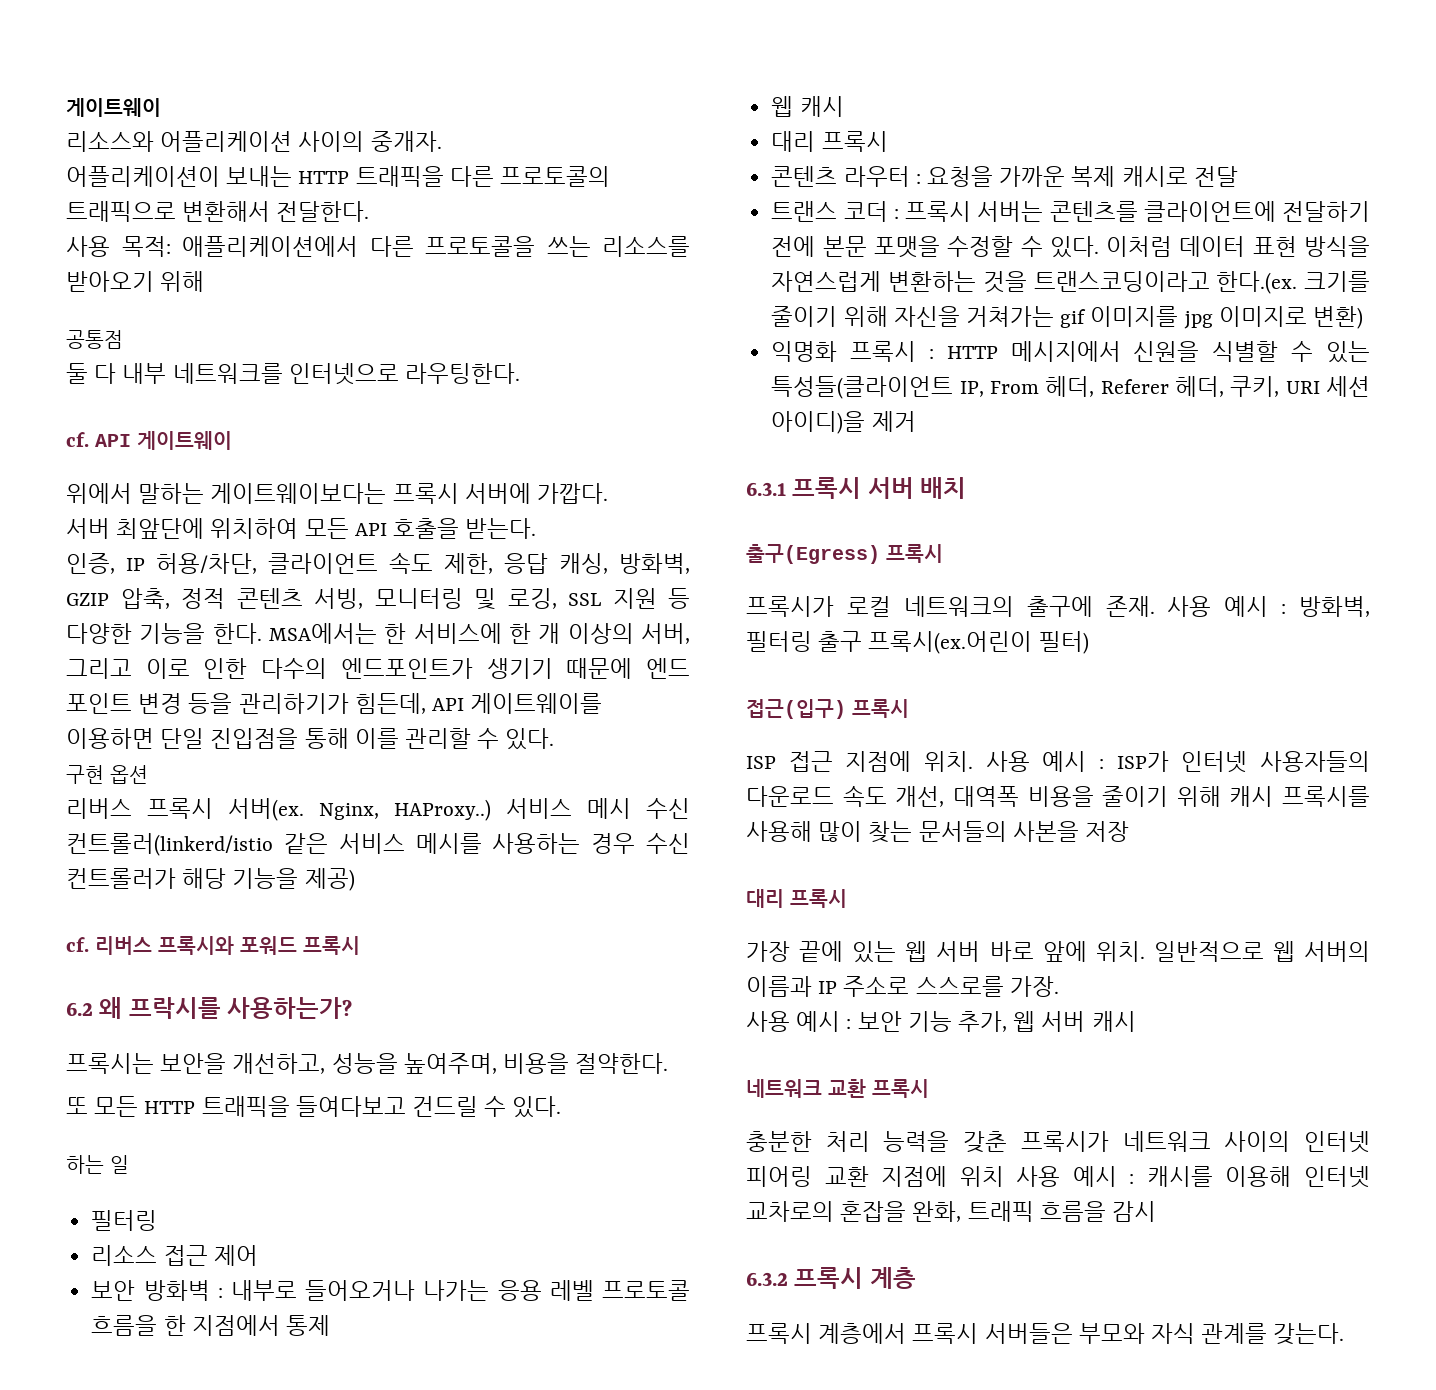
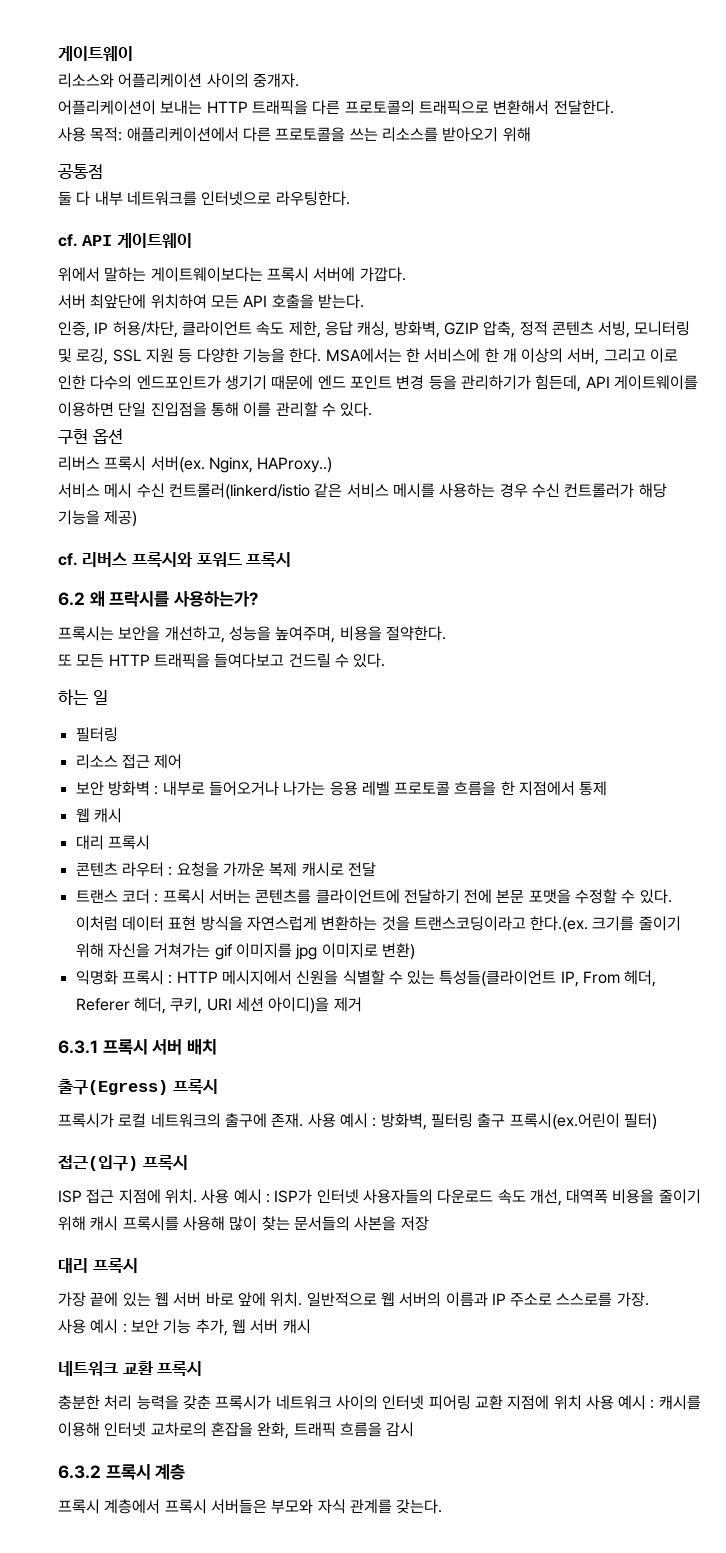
- Nginx, HAProxy..) 서비스 메시 수신 컨트롤러(linkerd/istio 같은 서비스 메시를 사용하는 경우 수신 컨트롤러가 해당 기능을 제공)
+ Nginx, HAProxy..)
+ 서비스 메시 수신 컨트롤러(linkerd/istio 같은 서비스 메시를 사용하는 경우 수신 컨트롤러가 해당 기능을 제공)

